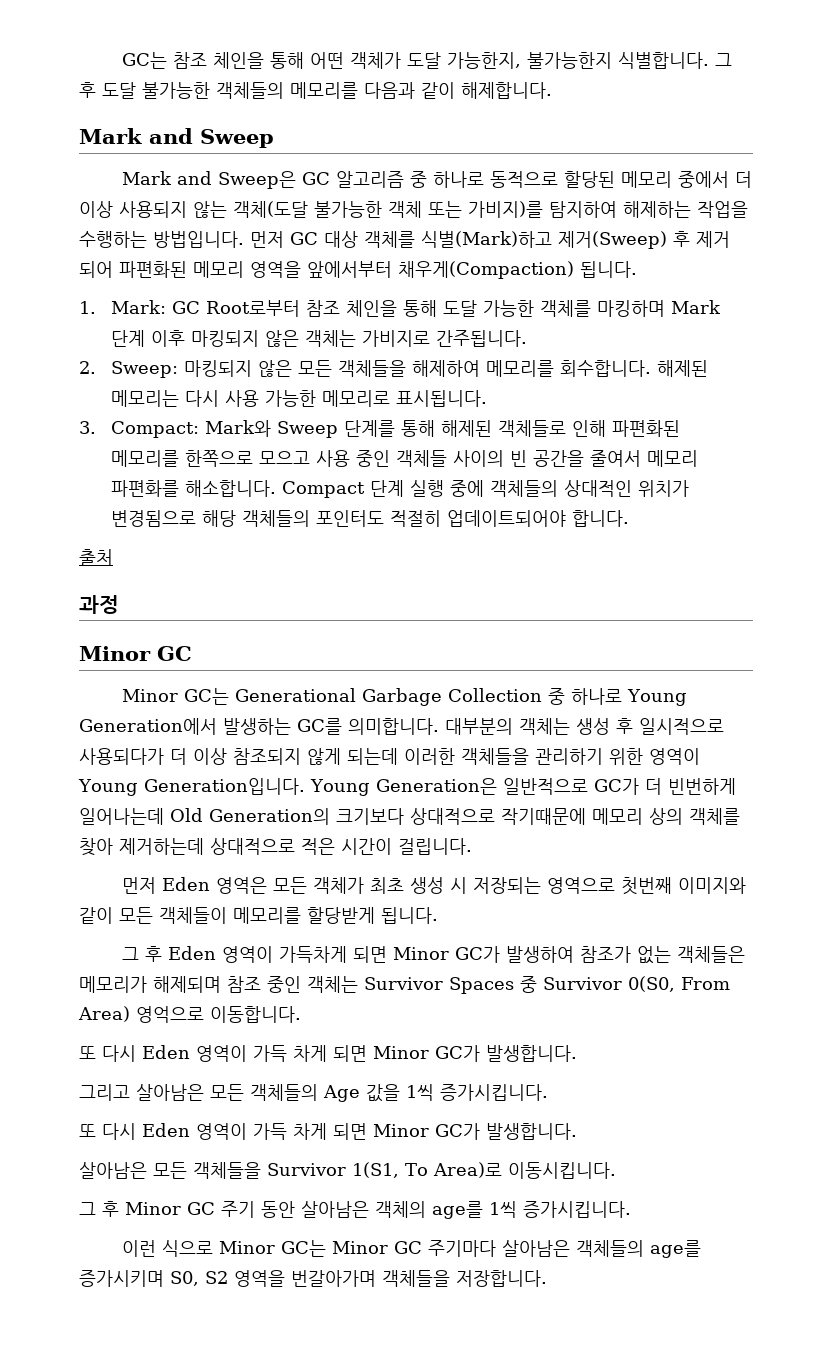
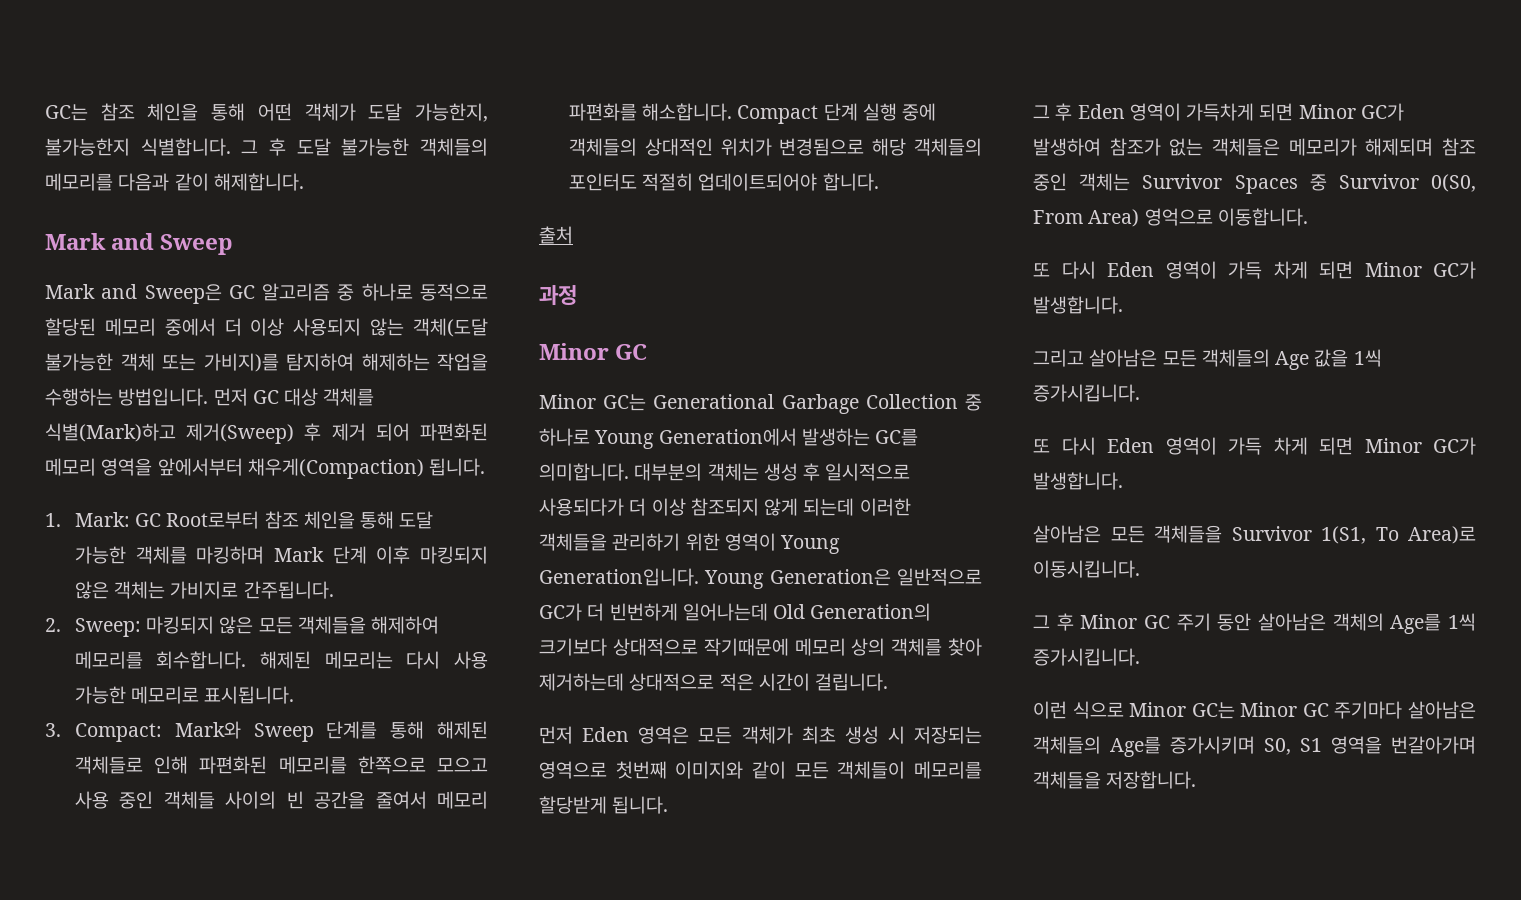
- 그 후 Minor GC 주기 동안 살아남은 객체의 age를 1씩 증가시킵니다.
+ 그 후 Minor GC 주기 동안 살아남은 객체의 Age를 1씩 증가시킵니다.
- 이런 식으로 Minor GC는 Minor GC 주기마다 살아남은 객체들의 age를 증가시키며 S0, S2 영역을 번갈아가며 객체들을 저장합니다.
+ 이런 식으로 Minor GC는 Minor GC 주기마다 살아남은 객체들의 Age를 증가시키며 S0, S1 영역을 번갈아가며 객체들을 저장합니다.

